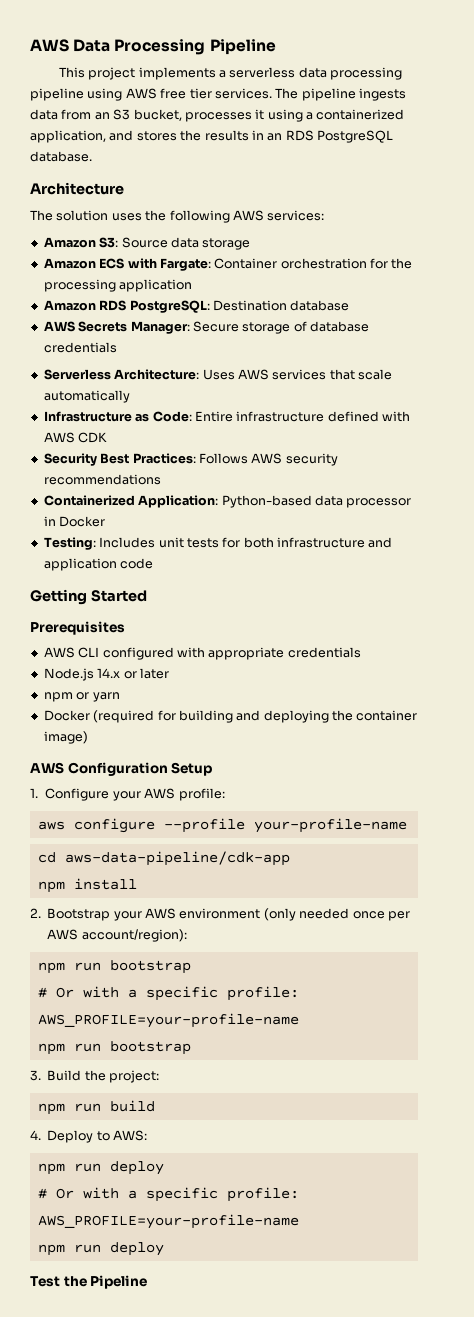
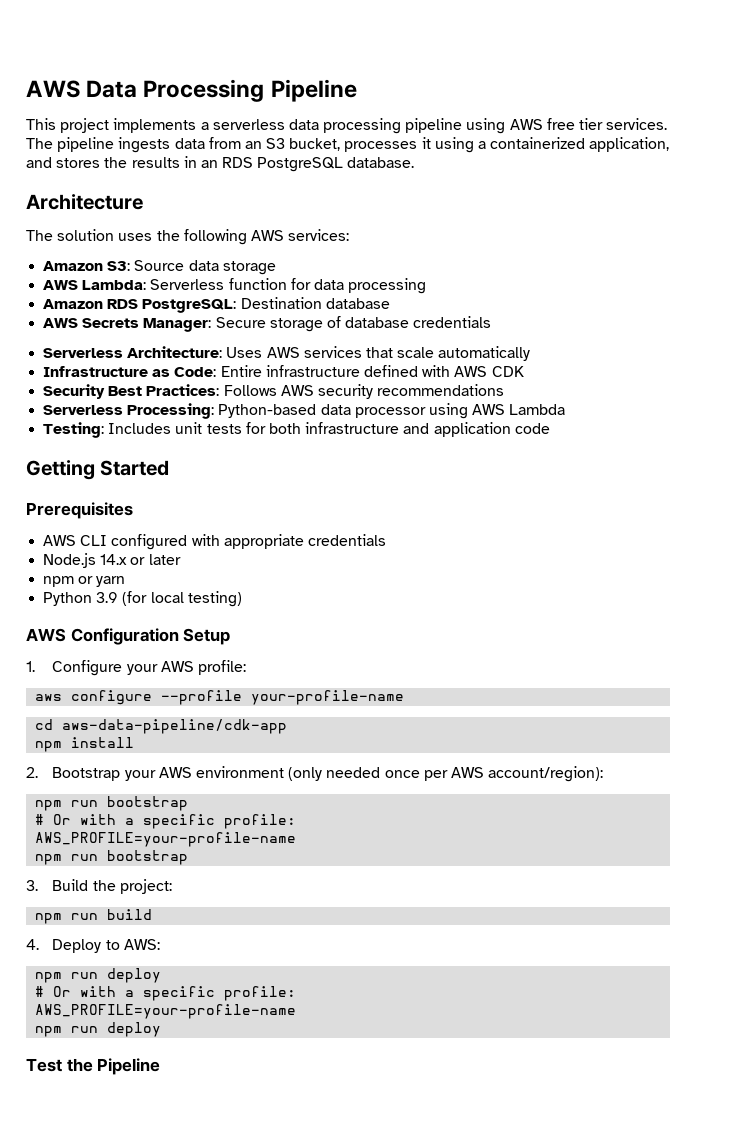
- Amazon ECS with Fargate: Container orchestration for the processing application
+ AWS Lambda: Serverless function for data processing
- Containerized Application: Python-based data processor in Docker
+ Serverless Processing: Python-based data processor using AWS Lambda
- Docker (required for building and deploying the container image)
+ Python 3.9 (for local testing)

